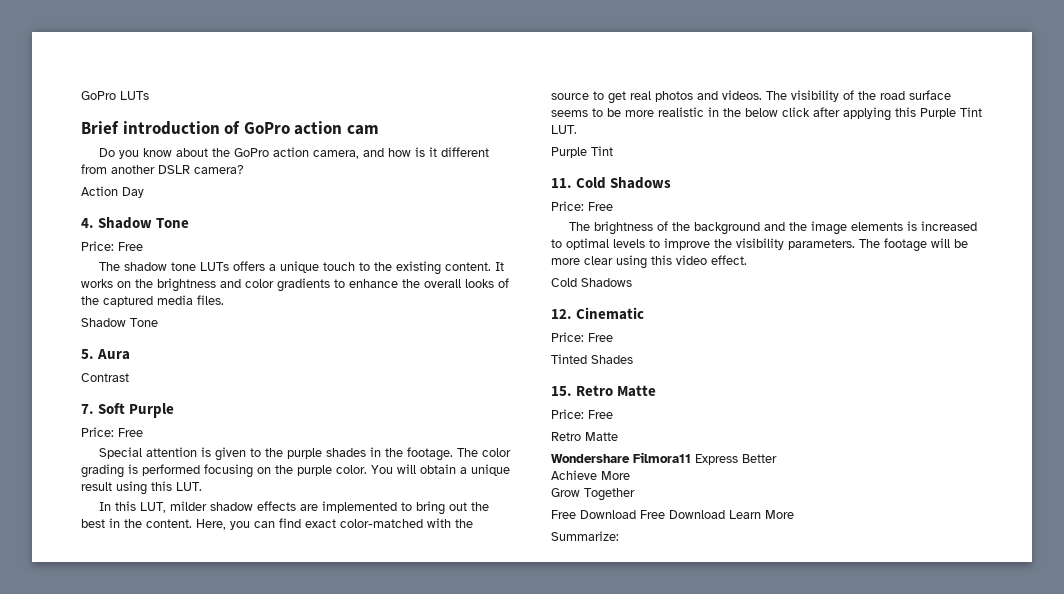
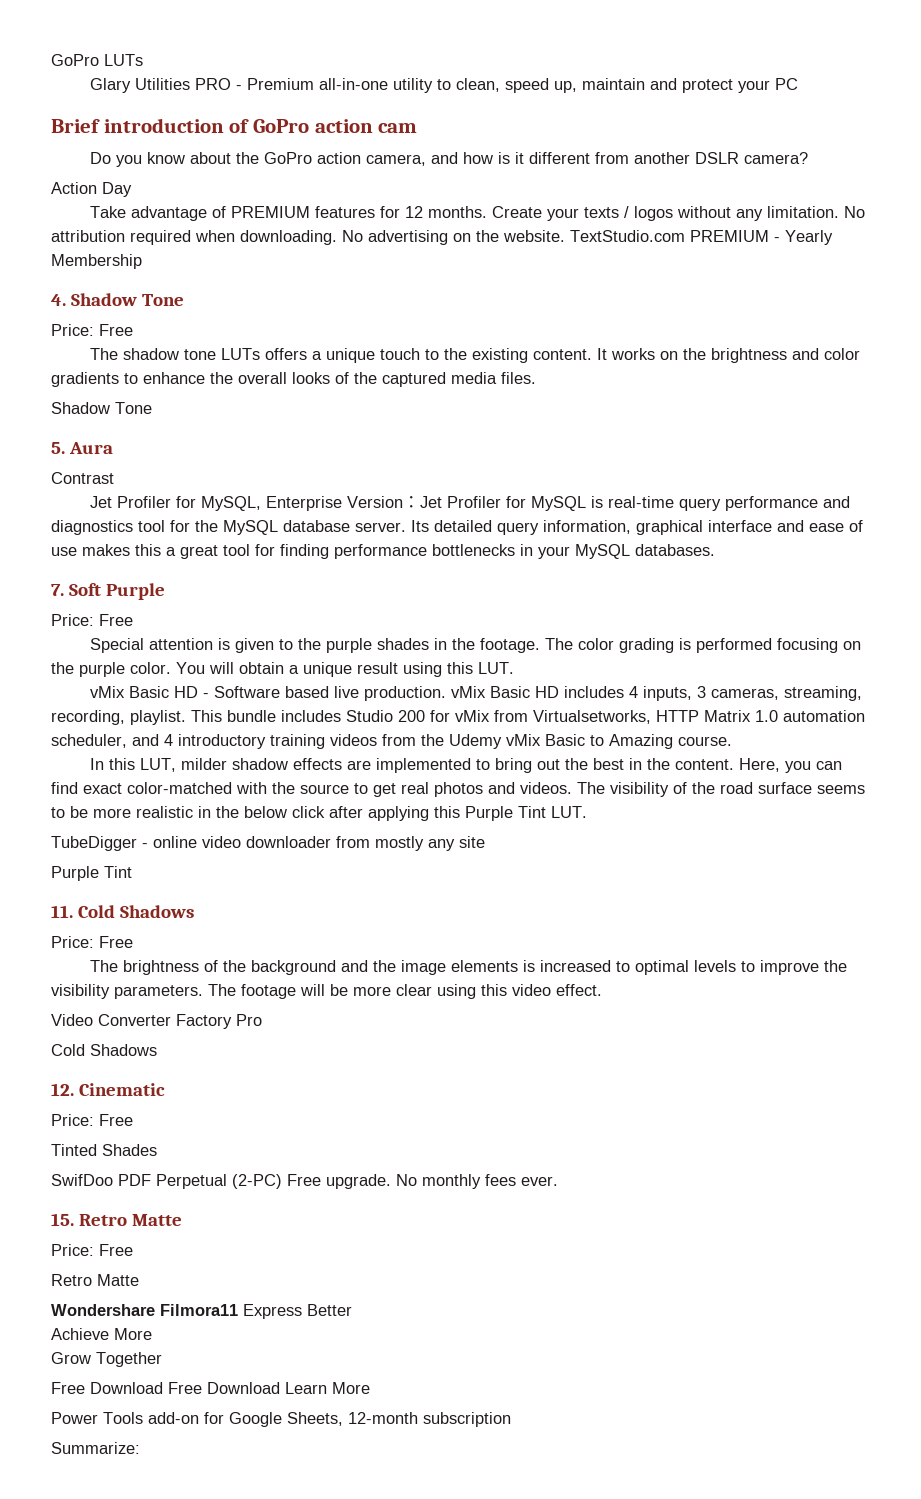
+ Glary Utilities PRO - Premium all-in-one utility to clean, speed up, maintain and protect your PC
+ Take advantage of PREMIUM features for 12 months. Create your texts / logos without any limitation. No attribution required when downloading. No advertising on the website. TextStudio.com PREMIUM - Yearly Membership
+ Jet Profiler for MySQL, Enterprise Version：Jet Profiler for MySQL is real-time query performance and diagnostics tool for the MySQL database server. Its detailed query information, graphical interface and ease of use makes this a great tool for finding performance bottlenecks in your MySQL databases.
+ vMix Basic HD - Software based live production. vMix Basic HD includes 4 inputs, 3 cameras, streaming, recording, playlist. This bundle includes Studio 200 for vMix from Virtualsetworks, HTTP Matrix 1.0 automation scheduler, and 4 introductory training videos from the Udemy vMix Basic to Amazing course.
+ TubeDigger - online video downloader from mostly any site
+ Video Converter Factory Pro
+ SwifDoo PDF Perpetual (2-PC) Free upgrade. No monthly fees ever.
+ Power Tools add-on for Google Sheets, 12-month subscription

